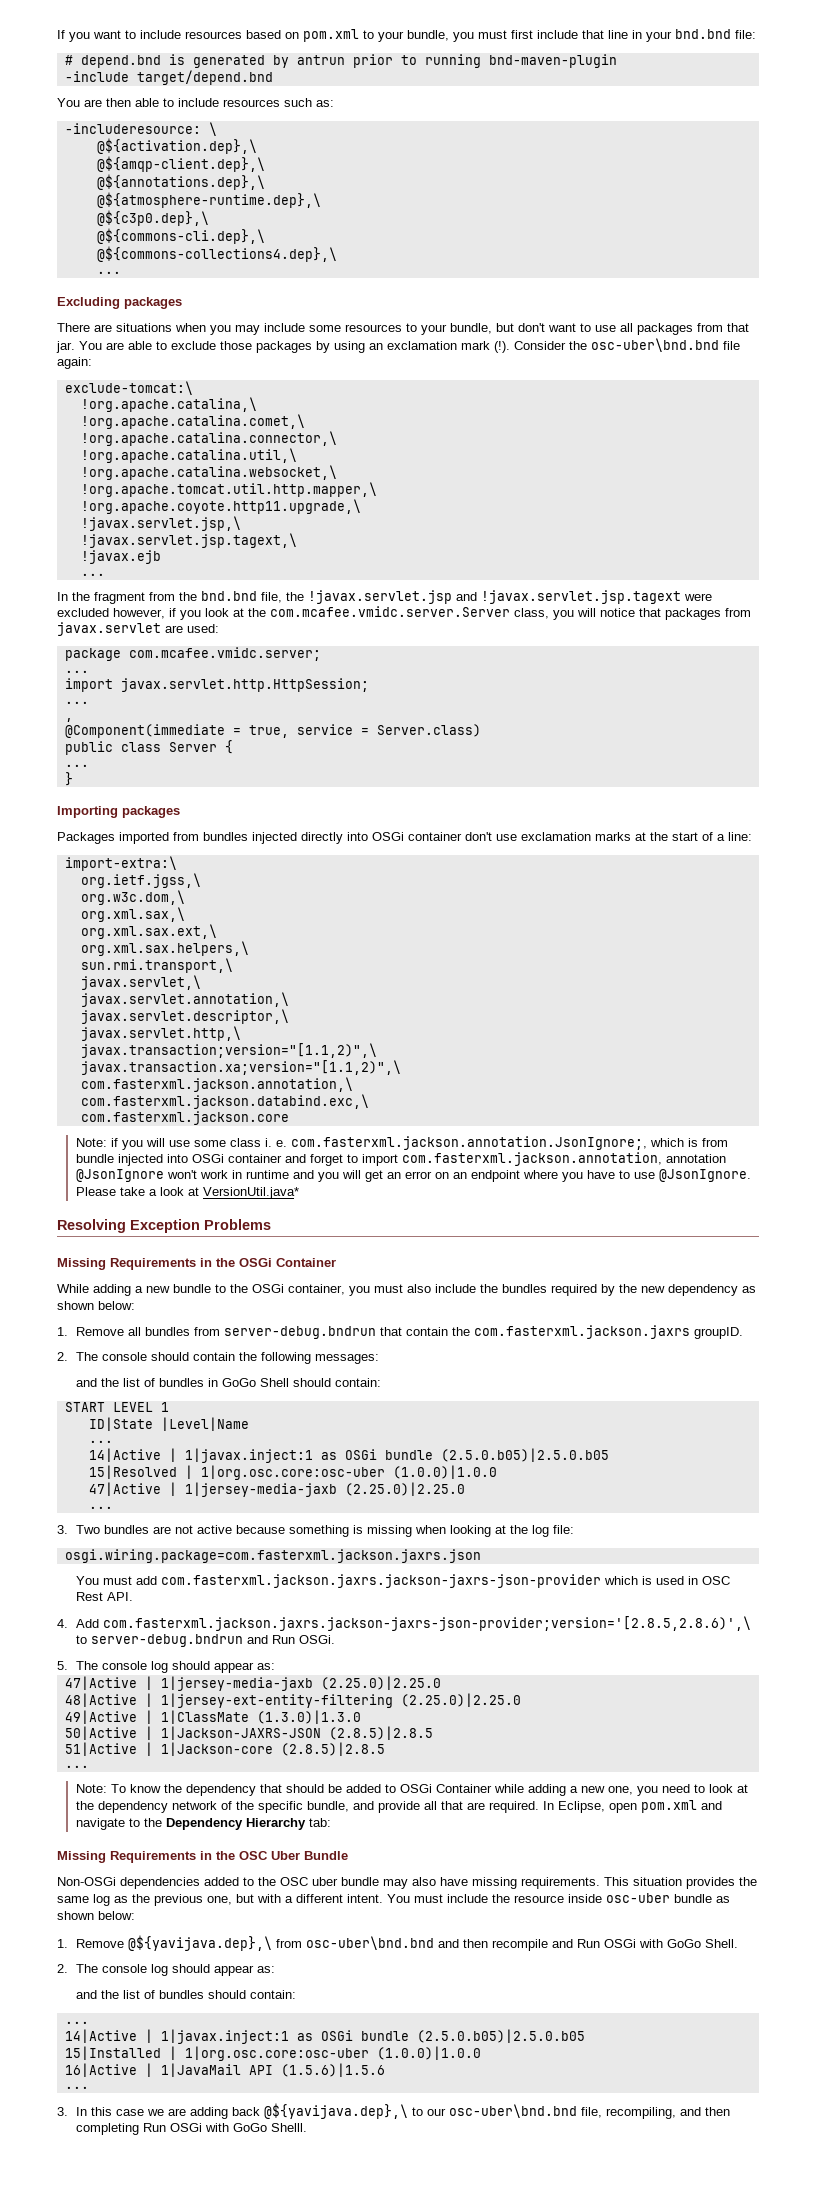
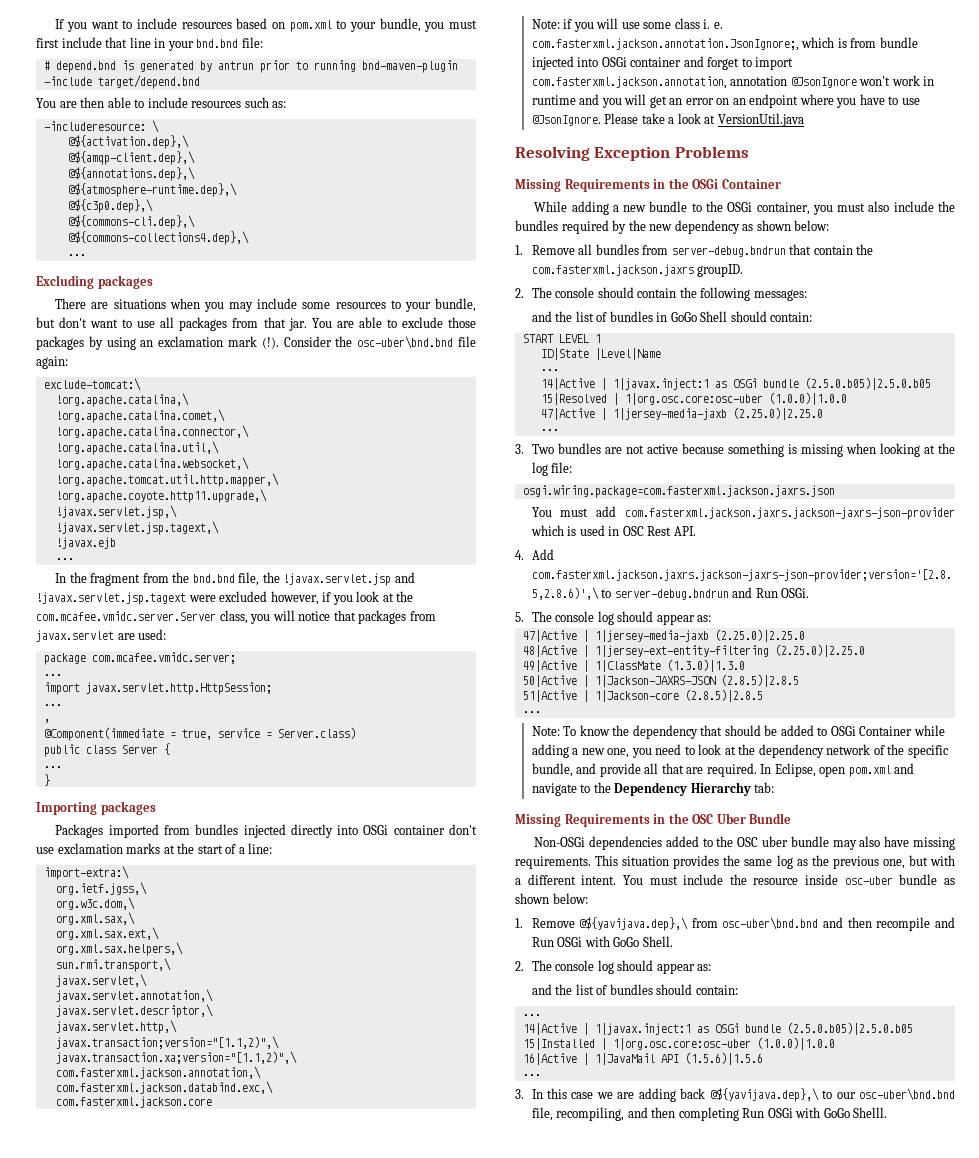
- Please take a look at VersionUtil.java*
+ Please take a look at VersionUtil.java

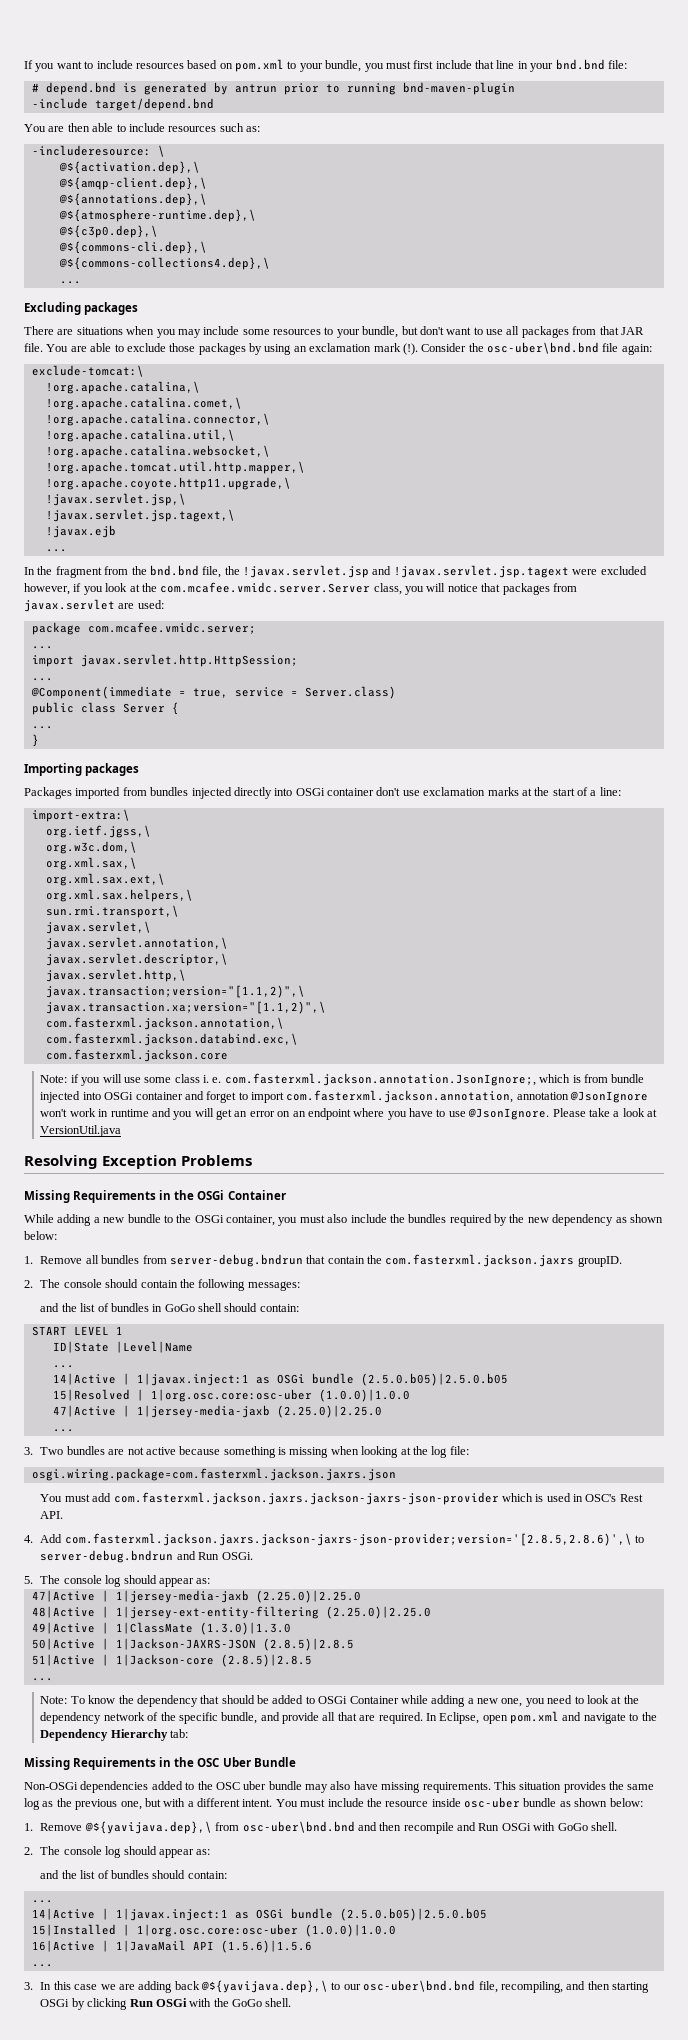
- There are situations when you may include some resources to your bundle, but don't want to use all packages from that jar.
+ There are situations when you may include some resources to your bundle, but don't want to use all packages from that JAR file.
- ,
- and the list of bundles in GoGo Shell should contain:
+ and the list of bundles in GoGo shell should contain:
- You must add com.fasterxml.jackson.jaxrs.jackson-jaxrs-json-provider which is used in OSC Rest API.
+ You must add com.fasterxml.jackson.jaxrs.jackson-jaxrs-json-provider which is used in OSC's Rest API.
- 1. Remove @${yavijava.dep},\ from osc-uber\bnd.bnd and then recompile and Run OSGi with GoGo Shell.
+ 1. Remove @${yavijava.dep},\ from osc-uber\bnd.bnd and then recompile and Run OSGi with GoGo shell.
- 3. In this case we are adding back @${yavijava.dep},\ to our osc-uber\bnd.bnd file, recompiling, and then completing Run OSGi with GoGo Shelll.
+ 3. In this case we are adding back @${yavijava.dep},\ to our osc-uber\bnd.bnd file, recompiling, and then starting OSGi by clicking Run OSGi with the GoGo shell.

